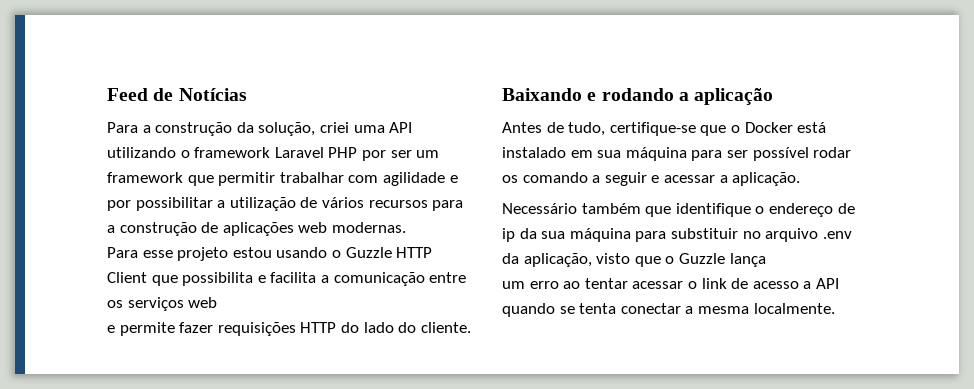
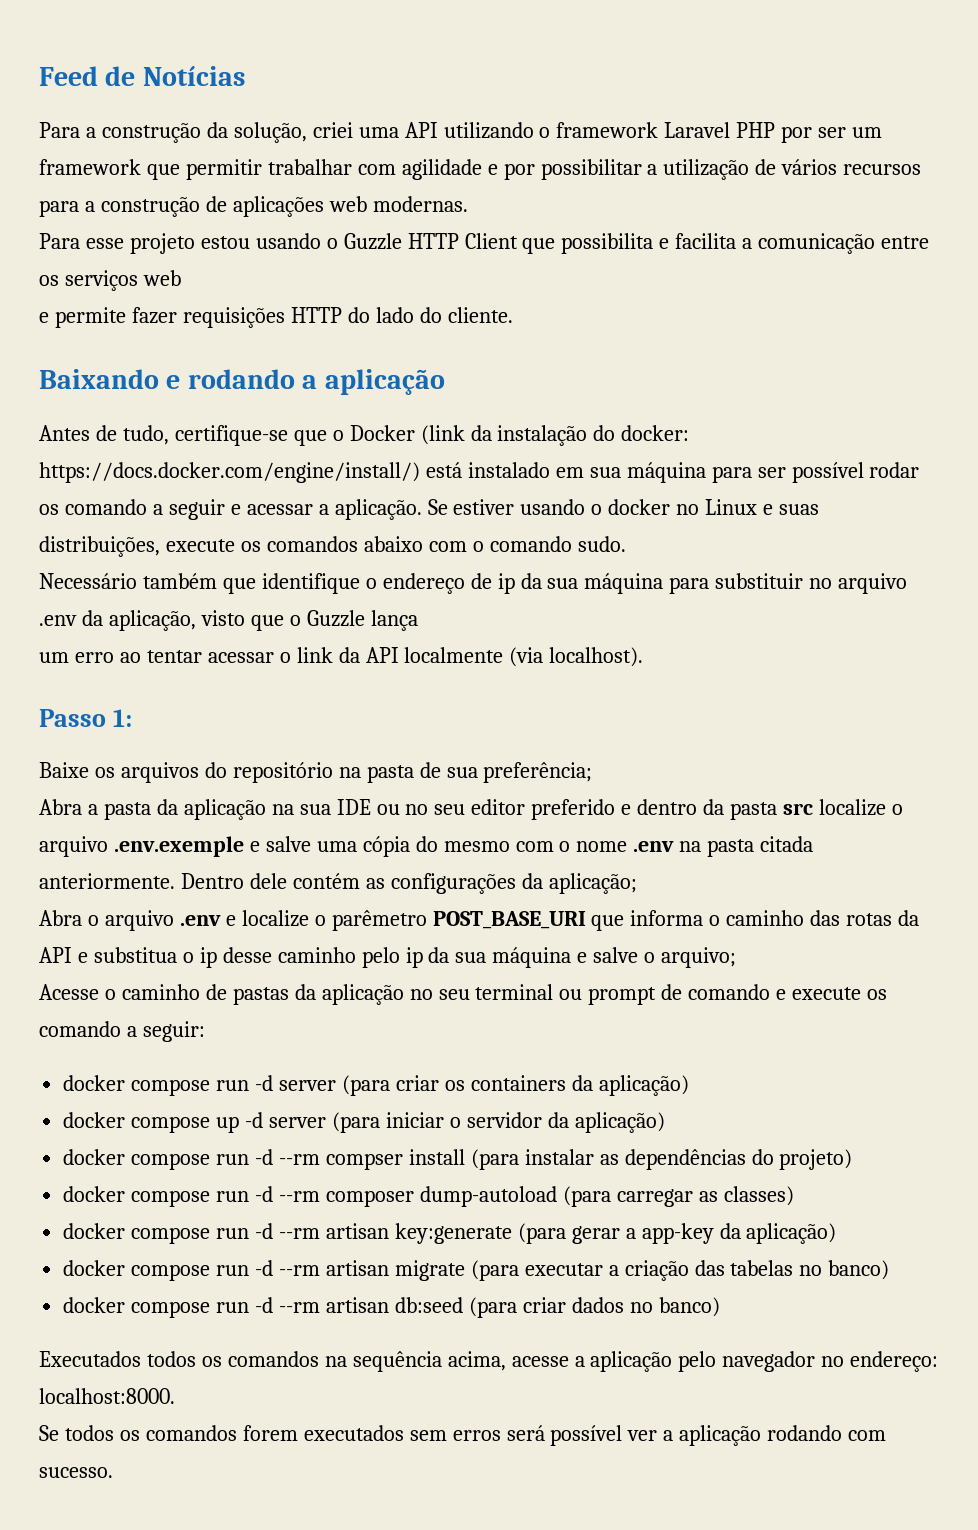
- Antes de tudo, certifique-se que o Docker está instalado em sua máquina para ser possível rodar os comando a seguir e acessar a aplicação.
+ Antes de tudo, certifique-se que o Docker (link da instalação do docker: https://docs.docker.com/engine/install/) está instalado em sua máquina para ser possível rodar os comando a seguir e acessar a aplicação. Se estiver usando o docker no Linux e suas distribuições, execute os comandos abaixo com o comando sudo.
- um erro ao tentar acessar o link de acesso a API quando se tenta conectar a mesma localmente.
+ um erro ao tentar acessar o link da API localmente (via localhost).
+ Passo 1:
+ Baixe os arquivos do repositório na pasta de sua preferência;
+ Abra a pasta da aplicação na sua IDE ou no seu editor preferido e dentro da pasta src localize o arquivo .env.exemple e salve uma cópia do mesmo com o nome .env na pasta citada anteriormente. Dentro dele contém as configurações da aplicação;
+ Abra o arquivo .env e localize o parêmetro POST_BASE_URI que informa o caminho das rotas da API e substitua o ip desse caminho pelo ip da sua máquina e salve o arquivo;
+ Acesse o caminho de pastas da aplicação no seu terminal ou prompt de comando e execute os comando a seguir:
+ docker compose run -d server (para criar os containers da aplicação)
+ docker compose up -d server (para iniciar o servidor da aplicação)
+ docker compose run -d --rm compser install (para instalar as dependências do projeto)
+ docker compose run -d --rm composer dump-autoload (para carregar as classes)
+ docker compose run -d --rm artisan key:generate (para gerar a app-key da aplicação)
+ docker compose run -d --rm artisan migrate (para executar a criação das tabelas no banco)
+ docker compose run -d --rm artisan db:seed (para criar dados no banco)
+ Executados todos os comandos na sequência acima, acesse a aplicação pelo navegador no endereço: localhost:8000.
+ Se todos os comandos forem executados sem erros será possível ver a aplicação rodando com sucesso.

